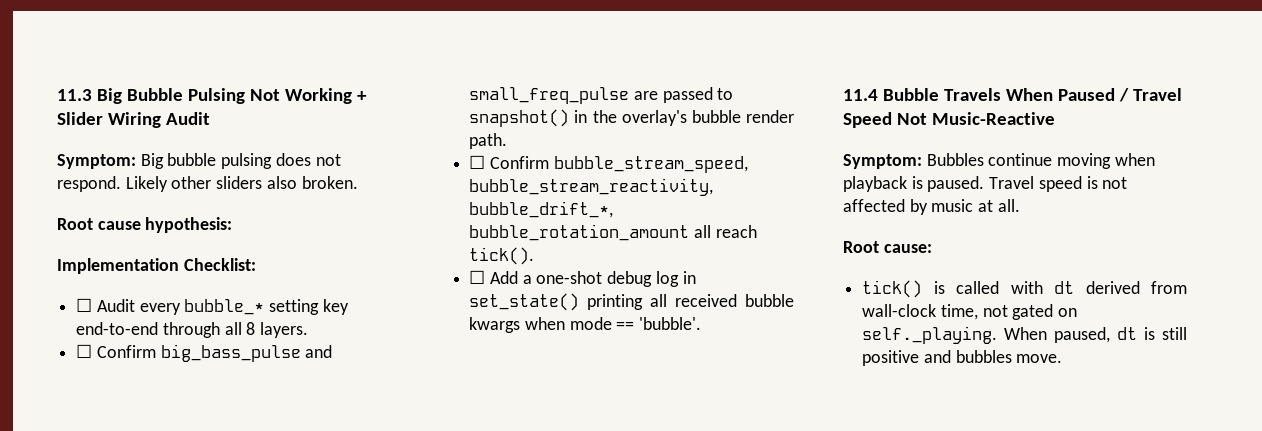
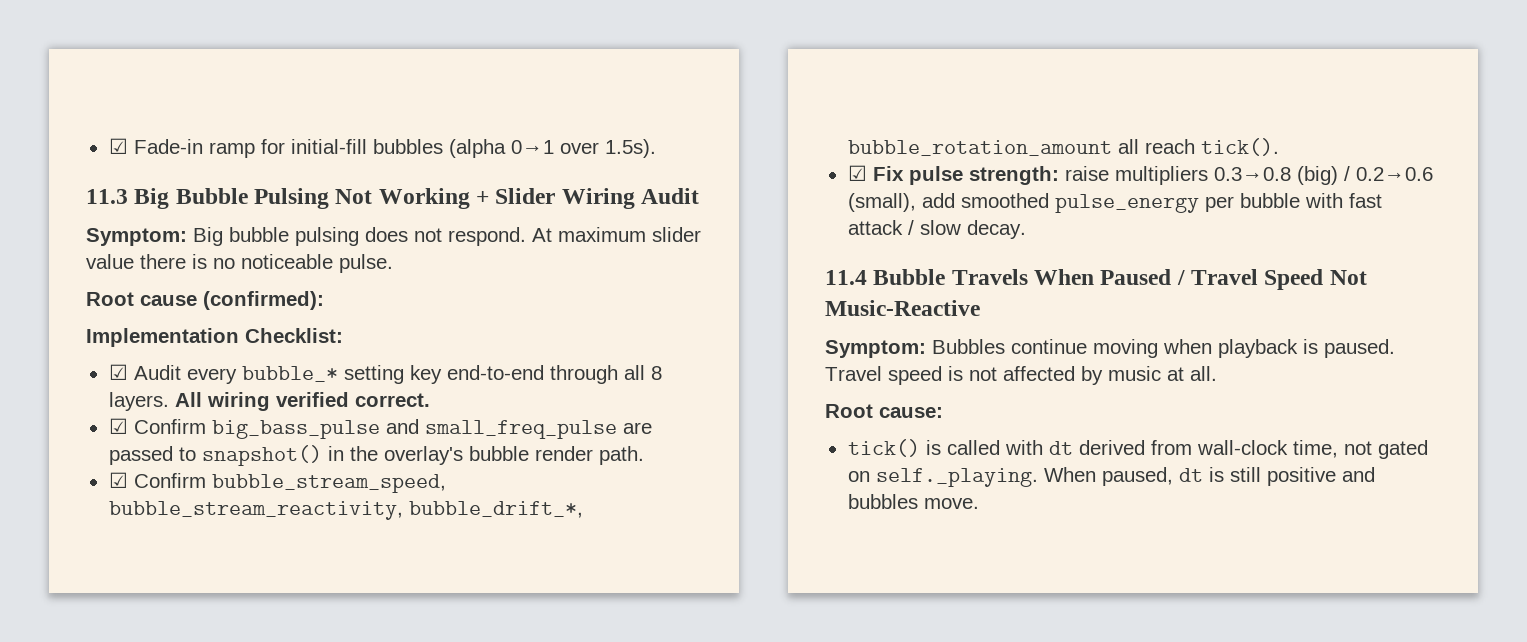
+ ☑ Fade-in ramp for initial-fill bubbles (alpha 0→1 over 1.5s).
- Likely other sliders also broken.
+ At maximum slider value there is no noticeable pulse.
- Root cause hypothesis:
+ Root cause (confirmed):
- ☐ Audit every bubble_* setting key end-to-end through all 8 layers.
- ☐ Confirm big_bass_pulse and small_freq_pulse are passed to snapshot() in the overlay's bubble render path.
+ ☑ Audit every bubble_* setting key end-to-end through all 8 layers. All wiring verified correct.
+ ☑ Confirm big_bass_pulse and small_freq_pulse are passed to snapshot() in the overlay's bubble render path.
- ☐ Confirm bubble_stream_speed, bubble_stream_reactivity, bubble_drift_*, bubble_rotation_amount all reach tick().
+ ☑ Confirm bubble_stream_speed, bubble_stream_reactivity, bubble_drift_*, bubble_rotation_amount all reach tick().
- ☐ Add a one-shot debug log in set_state() printing all received bubble kwargs when mode == 'bubble'.
+ ☑ Fix pulse strength: raise multipliers 0.3→0.8 (big) / 0.2→0.6 (small), add smoothed pulse_energy per bubble with fast attack / slow decay.

